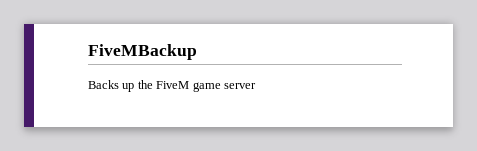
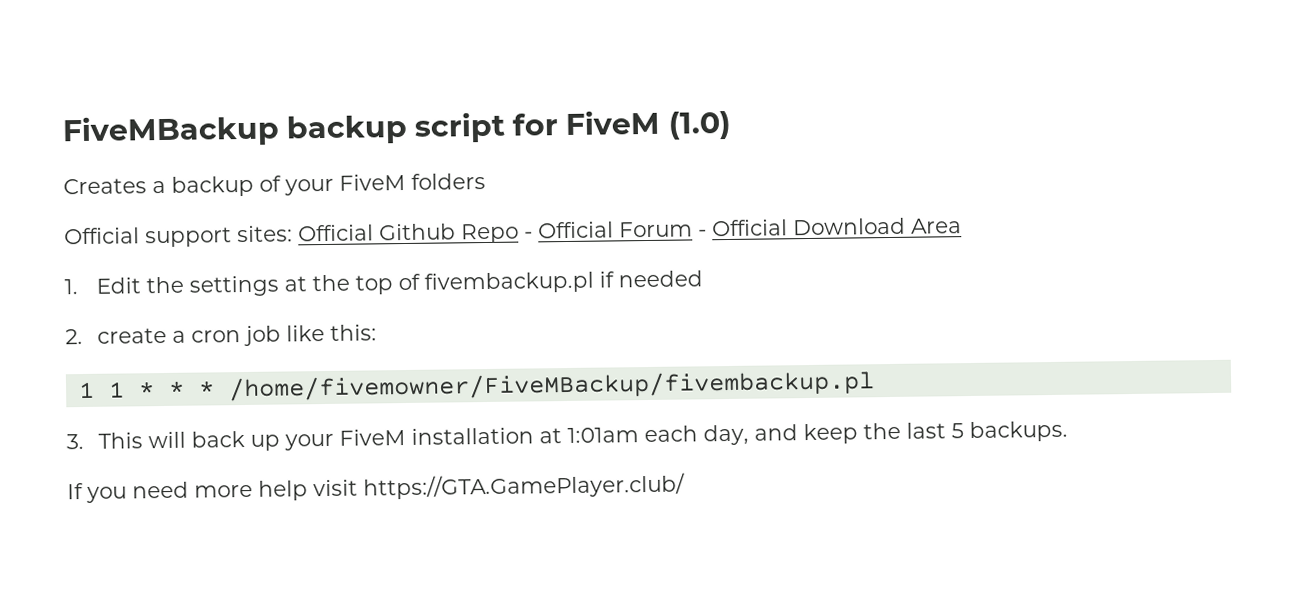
- FiveMBackup
- Backs up the FiveM game server
+ FiveMBackup backup script for FiveM (1.0)
+ Creates a backup of your FiveM folders
+ Official support sites: Official Github Repo - Official Forum - Official Download Area
+ 1. Edit the settings at the top of fivembackup.pl if needed
+ 2. create a cron job like this:
+ 1 1 * * * /home/fivemowner/FiveMBackup/fivembackup.pl
+ 3. This will back up your FiveM installation at 1:01am each day, and keep the last 5 backups.
+ If you need more help visit https://GTA.GamePlayer.club/

